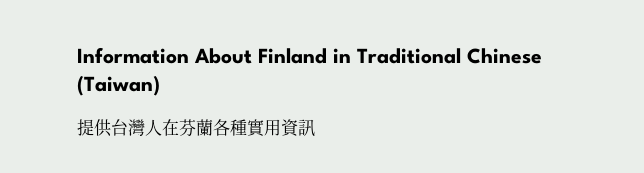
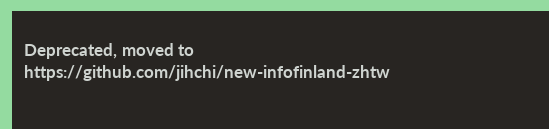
- Information About Finland in Traditional Chinese (Taiwan)
- 提供台灣人在芬蘭各種實用資訊
+ Deprecated, moved to https://github.com/jihchi/new-infofinland-zhtw

